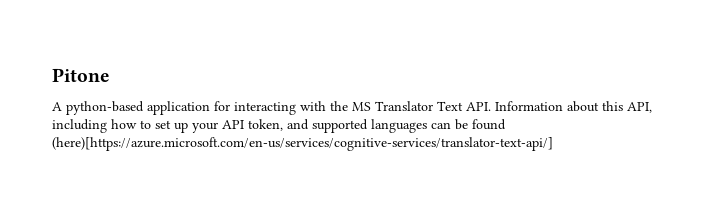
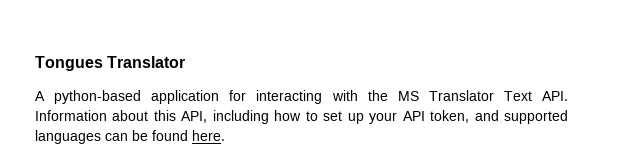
- Pitone
+ Tongues Translator
- A python-based application for interacting with the MS Translator Text API. Information about this API, including how to set up your API token, and supported languages can be found (here)[https://azure.microsoft.com/en-us/services/cognitive-services/translator-text-api/]
+ A python-based application for interacting with the MS Translator Text API. Information about this API, including how to set up your API token, and supported languages can be found here.

